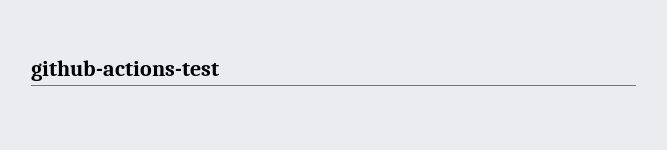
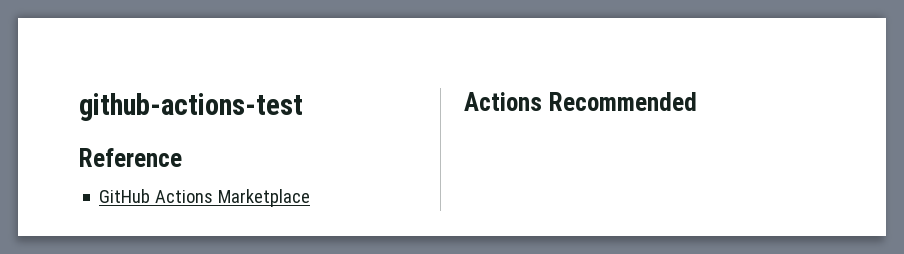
+ Reference
+ GitHub Actions Marketplace
+ Actions Recommended

